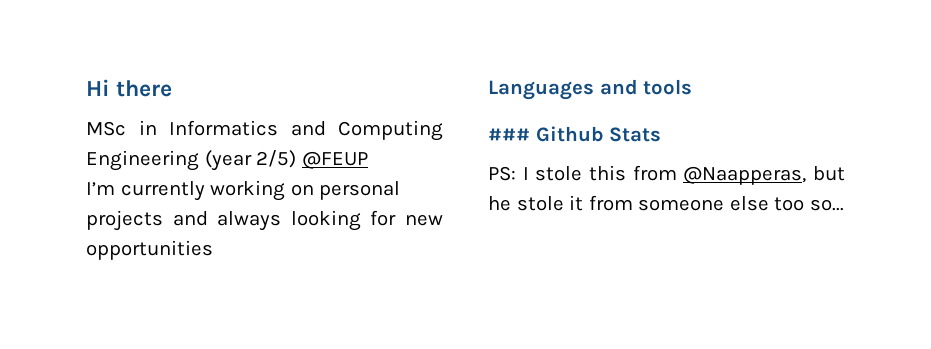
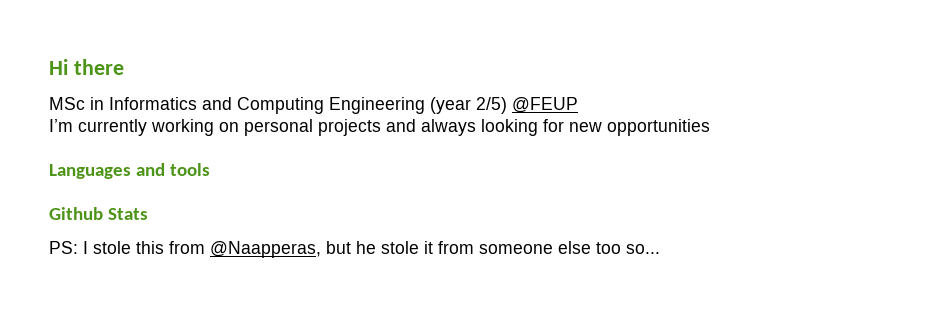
- ### Github Stats
+ Github Stats

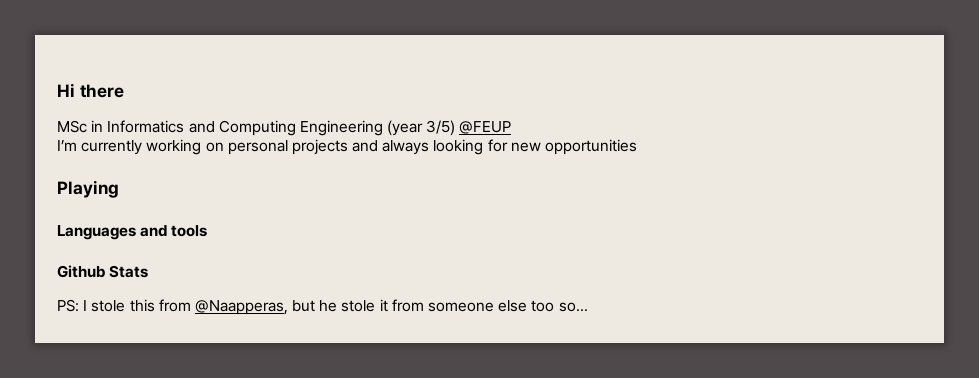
- MSc in Informatics and Computing Engineering (year 2/5) @FEUP
+ MSc in Informatics and Computing Engineering (year 3/5) @FEUP
+ Playing

